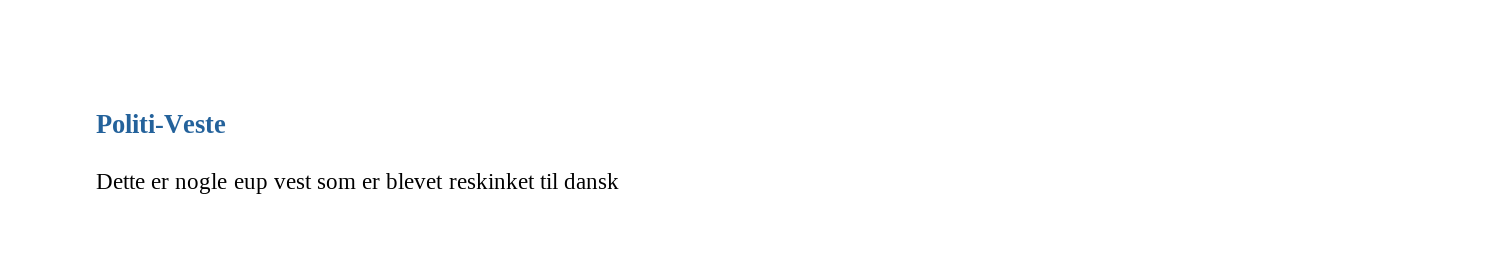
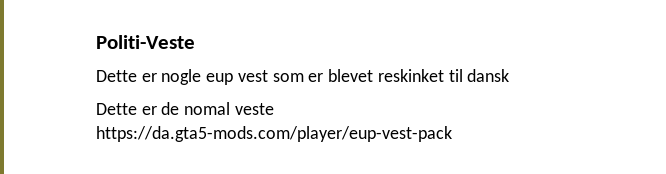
+ Dette er de nomal veste https://da.gta5-mods.com/player/eup-vest-pack

